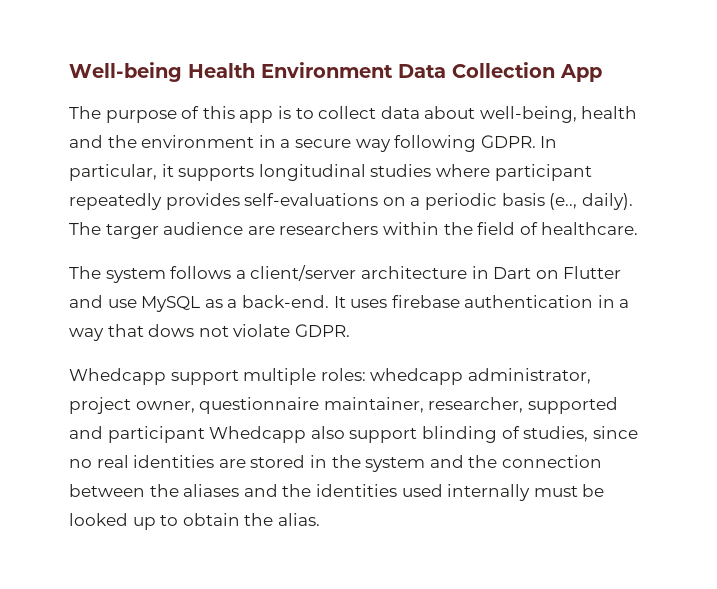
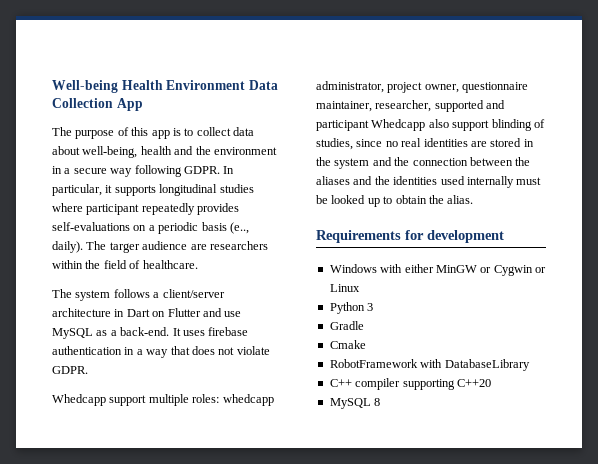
- It uses firebase authentication in a way that dows not violate GDPR.
+ It uses firebase authentication in a way that does not violate GDPR.
+ Requirements for development
+ Windows with either MinGW or Cygwin or Linux
+ Python 3
+ Gradle
+ Cmake
+ RobotFramework with DatabaseLibrary
+ C++ compiler supporting C++20
+ MySQL 8

